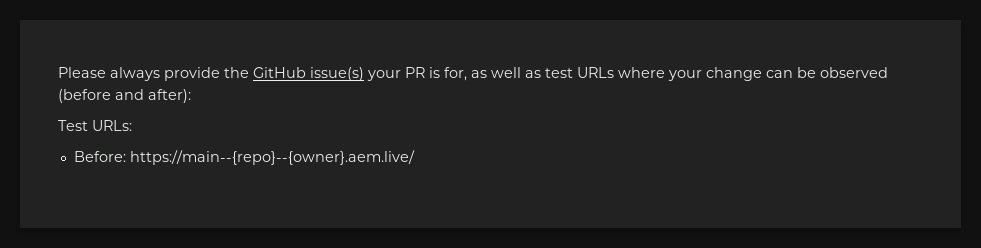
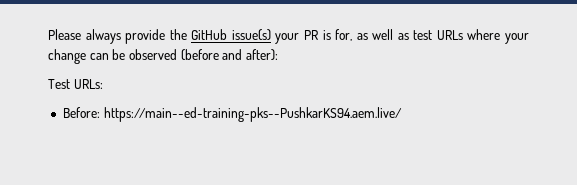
- Before: https://main--{repo}--{owner}.aem.live/
+ Before: https://main--ed-training-pks--PushkarKS94.aem.live/

